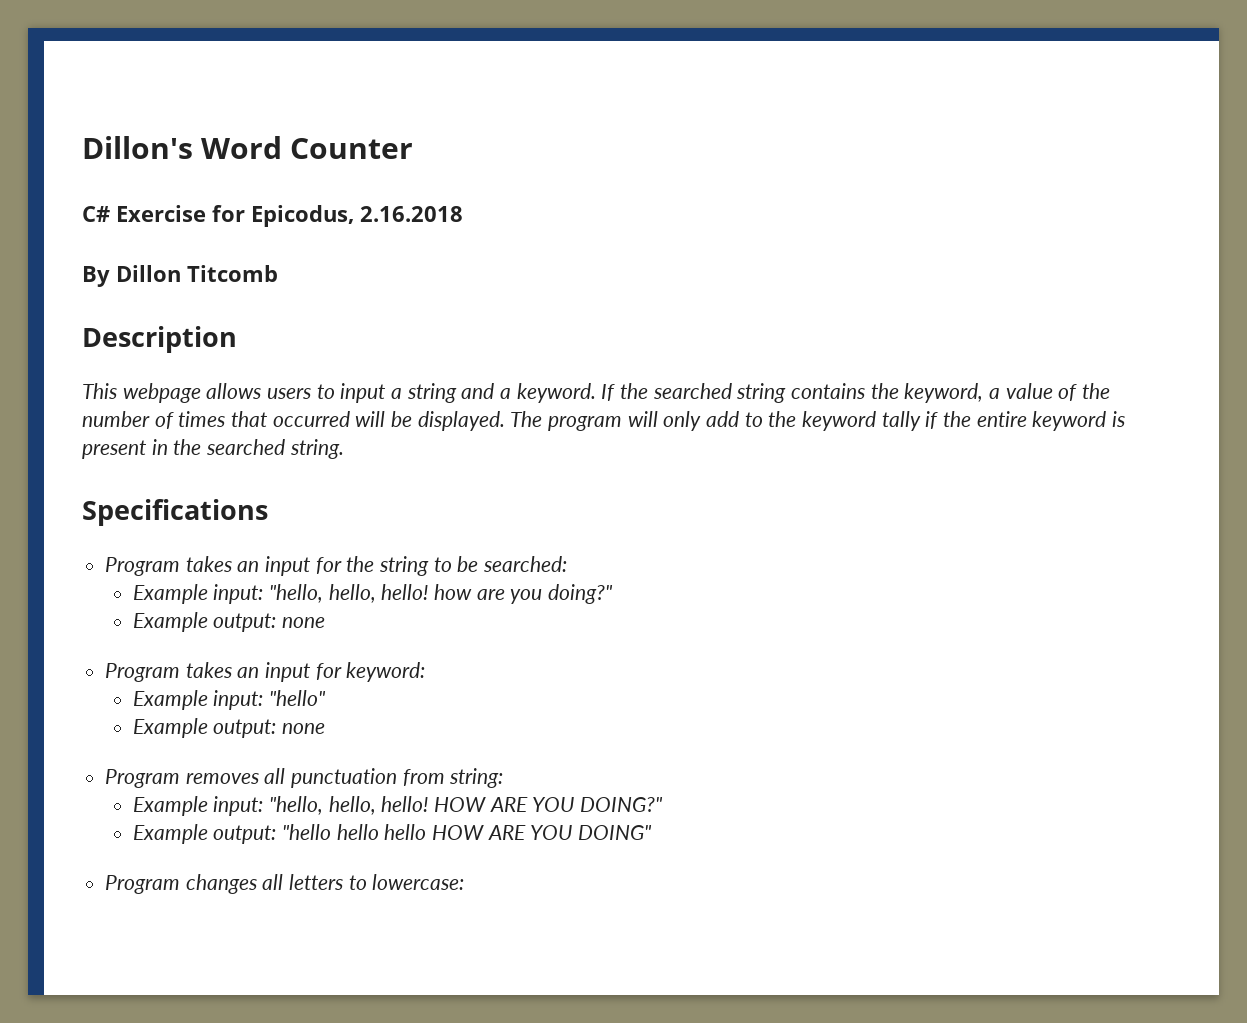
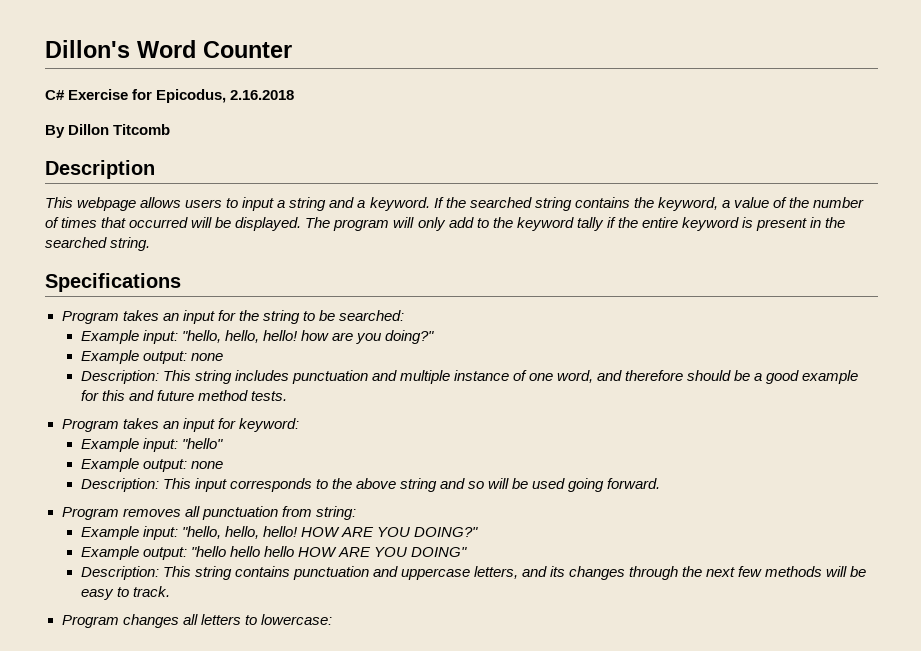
+ Description: This string includes punctuation and multiple instance of one word, and therefore should be a good example for this and future method tests.
+ Description: This input corresponds to the above string and so will be used going forward.
+ Description: This string contains punctuation and uppercase letters, and its changes through the next few methods will be easy to track.

